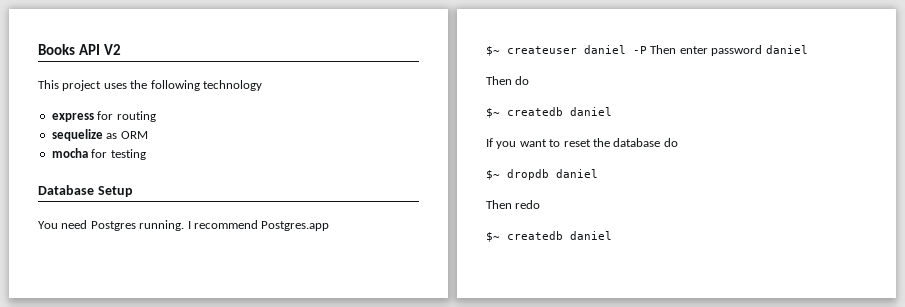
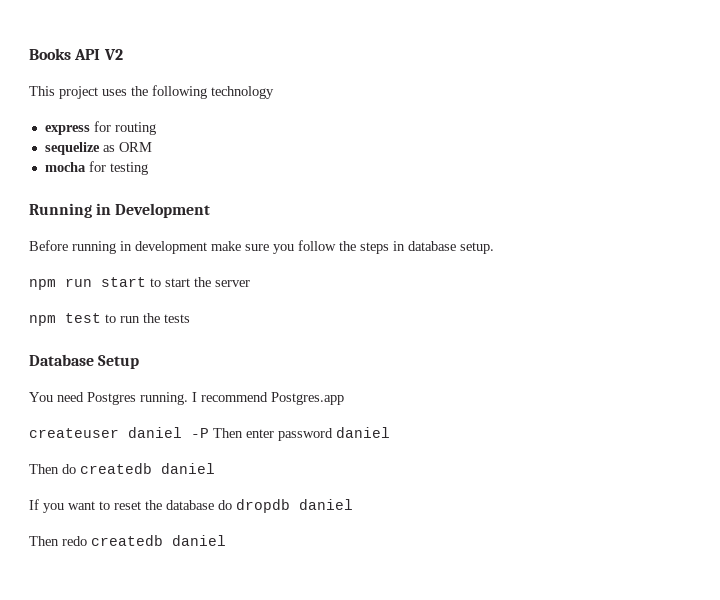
+ Running in Development
+ Before running in development make sure you follow the steps in database setup.
+ npm run start to start the server
+ npm test to run the tests
- $~ createuser daniel -P Then enter password daniel
+ createuser daniel -P Then enter password daniel
- Then do
- $~ createdb daniel
+ Then do createdb daniel
- If you want to reset the database do
- $~ dropdb daniel
+ If you want to reset the database do dropdb daniel
- Then redo
- $~ createdb daniel
+ Then redo createdb daniel

